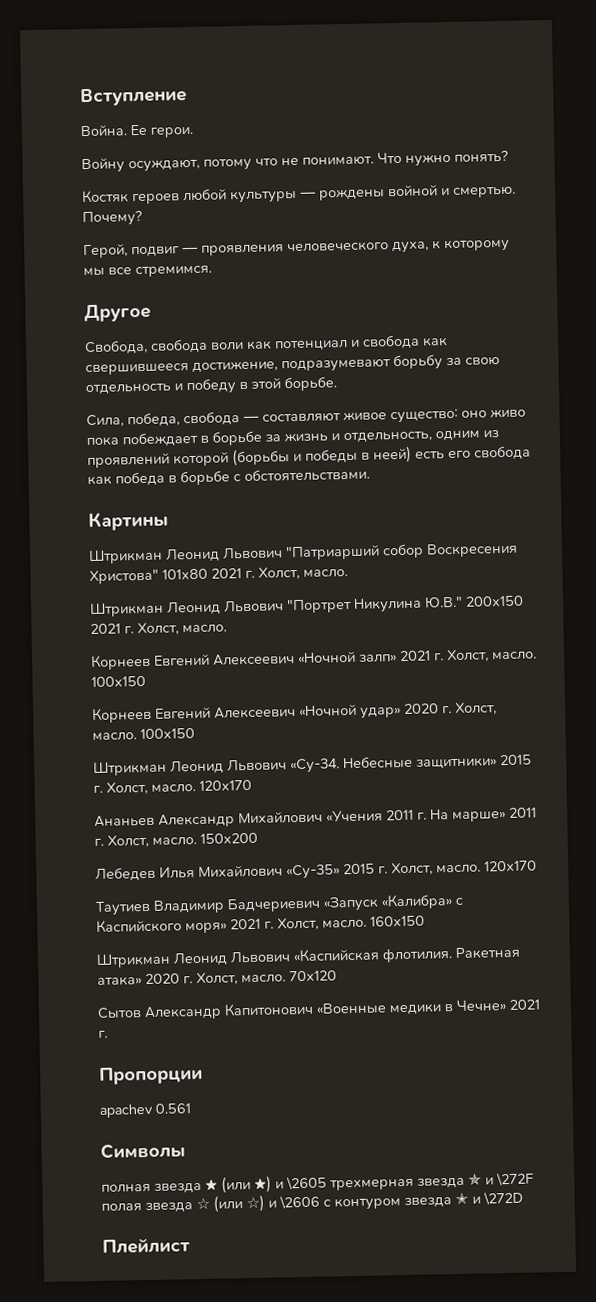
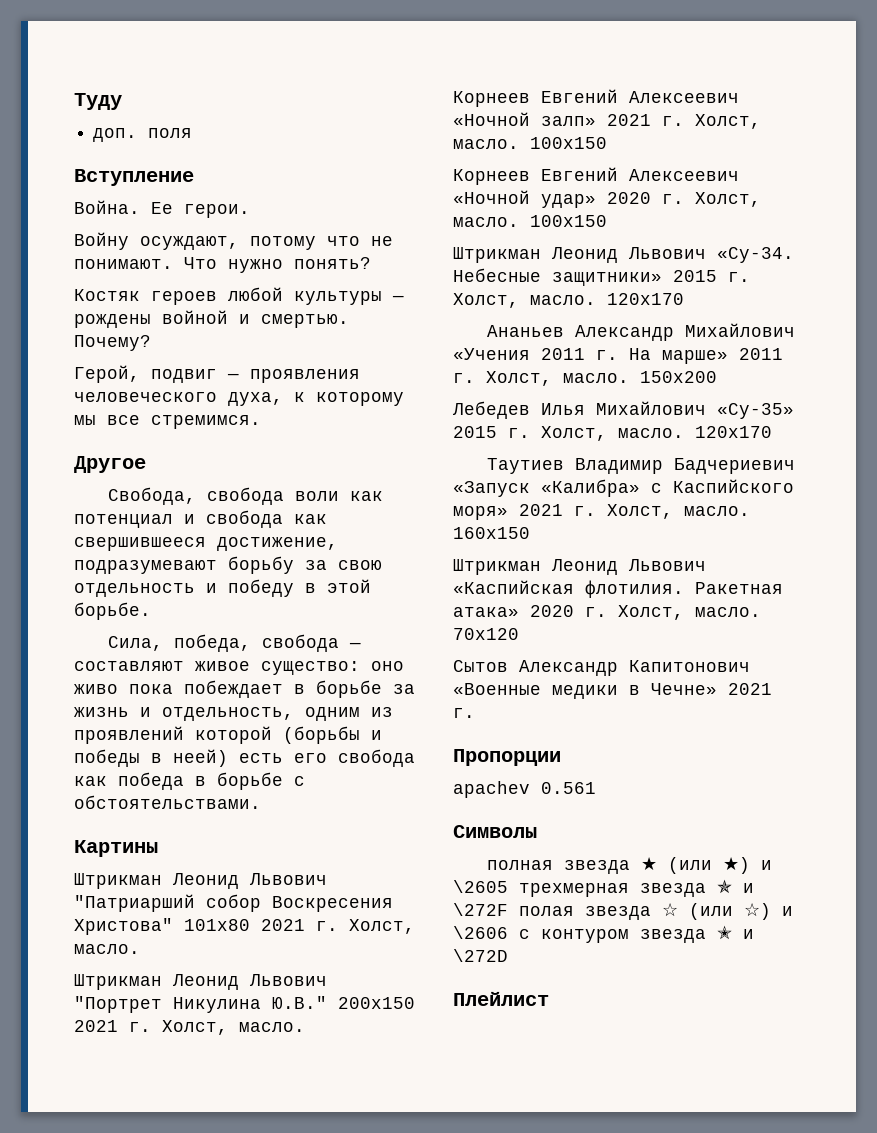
+ Туду
+ доп. поля

